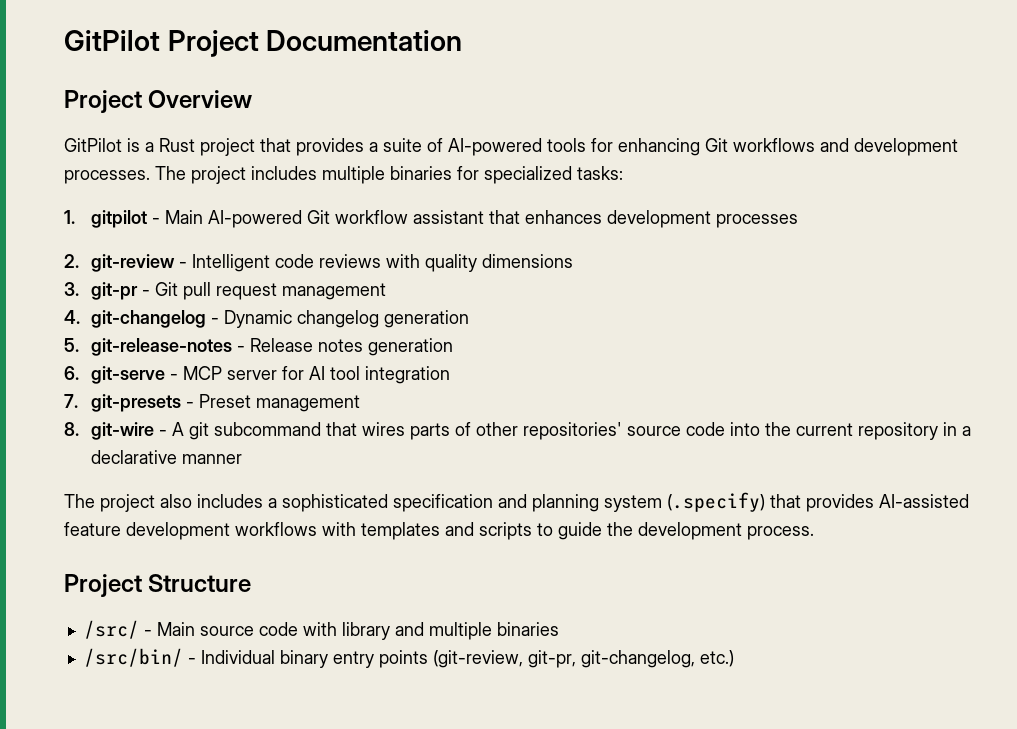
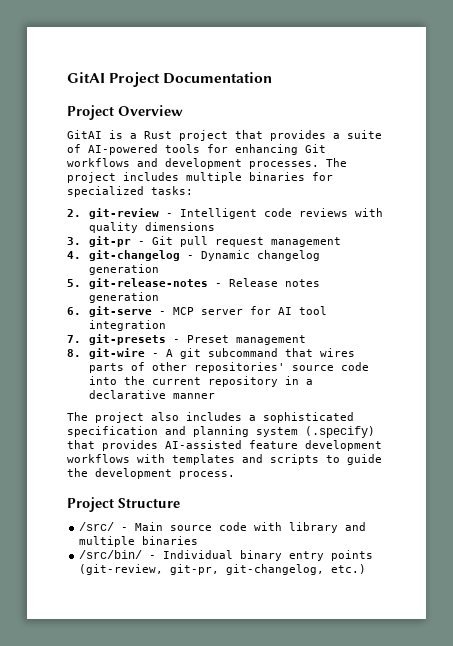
- GitPilot Project Documentation
+ GitAI Project Documentation
- GitPilot is a Rust project that provides a suite of AI-powered tools for enhancing Git workflows and development processes.
+ GitAI is a Rust project that provides a suite of AI-powered tools for enhancing Git workflows and development processes.
- 1. gitpilot - Main AI-powered Git workflow assistant that enhances development processes

